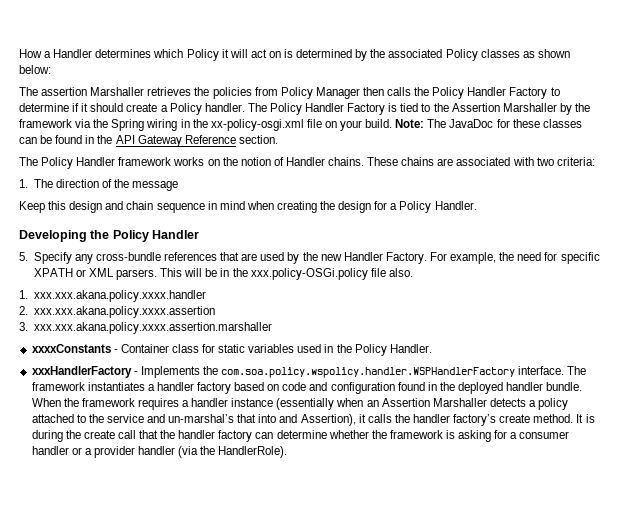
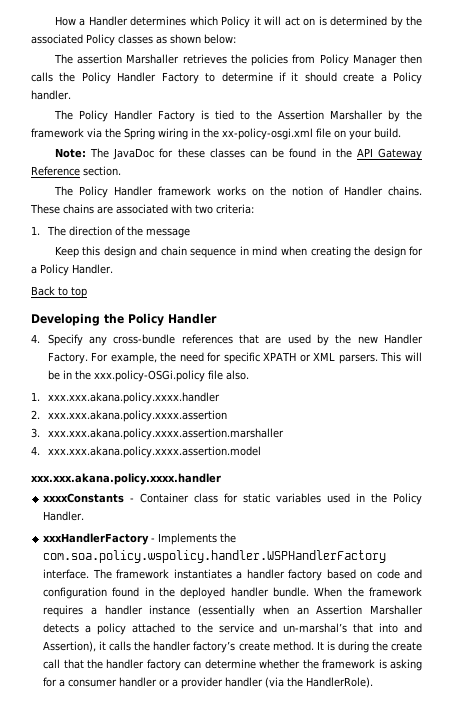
- The assertion Marshaller retrieves the policies from Policy Manager then calls the Policy Handler Factory to determine if it should create a Policy handler. The Policy Handler Factory is tied to the Assertion Marshaller by the framework via the Spring wiring in the xx-policy-osgi.xml file on your build. Note:
+ The assertion Marshaller retrieves the policies from Policy Manager then calls the Policy Handler Factory to determine if it should create a Policy handler.
+ The Policy Handler Factory is tied to the Assertion Marshaller by the framework via the Spring wiring in the xx-policy-osgi.xml file on your build.
+ Note:
+ Back to top
- 5. Specify any cross-bundle references that are used by the new Handler Factory.
+ 4. Specify any cross-bundle references that are used by the new Handler Factory.
+ 4. xxx.xxx.akana.policy.xxxx.assertion.model
+ xxx.xxx.akana.policy.xxxx.handler

